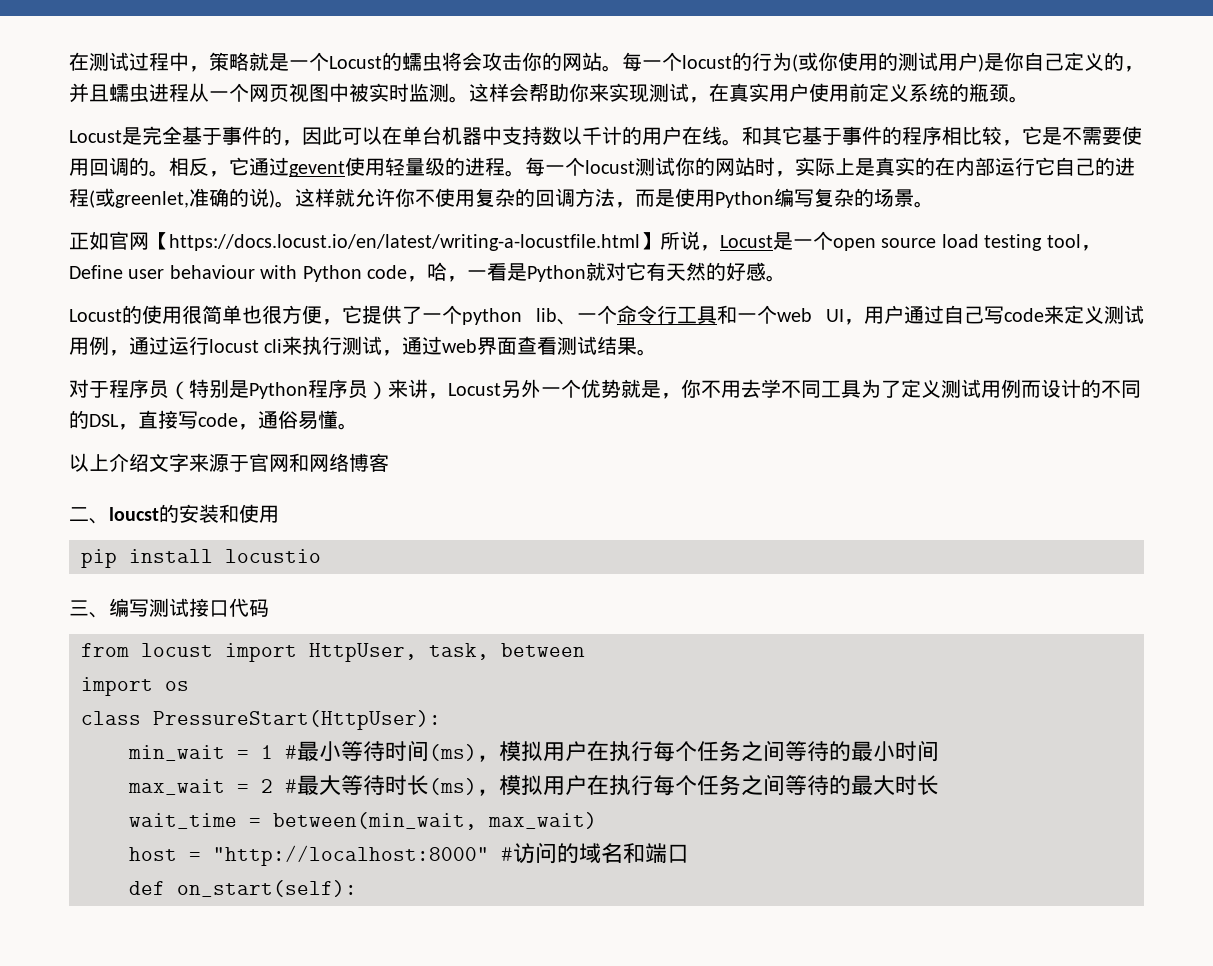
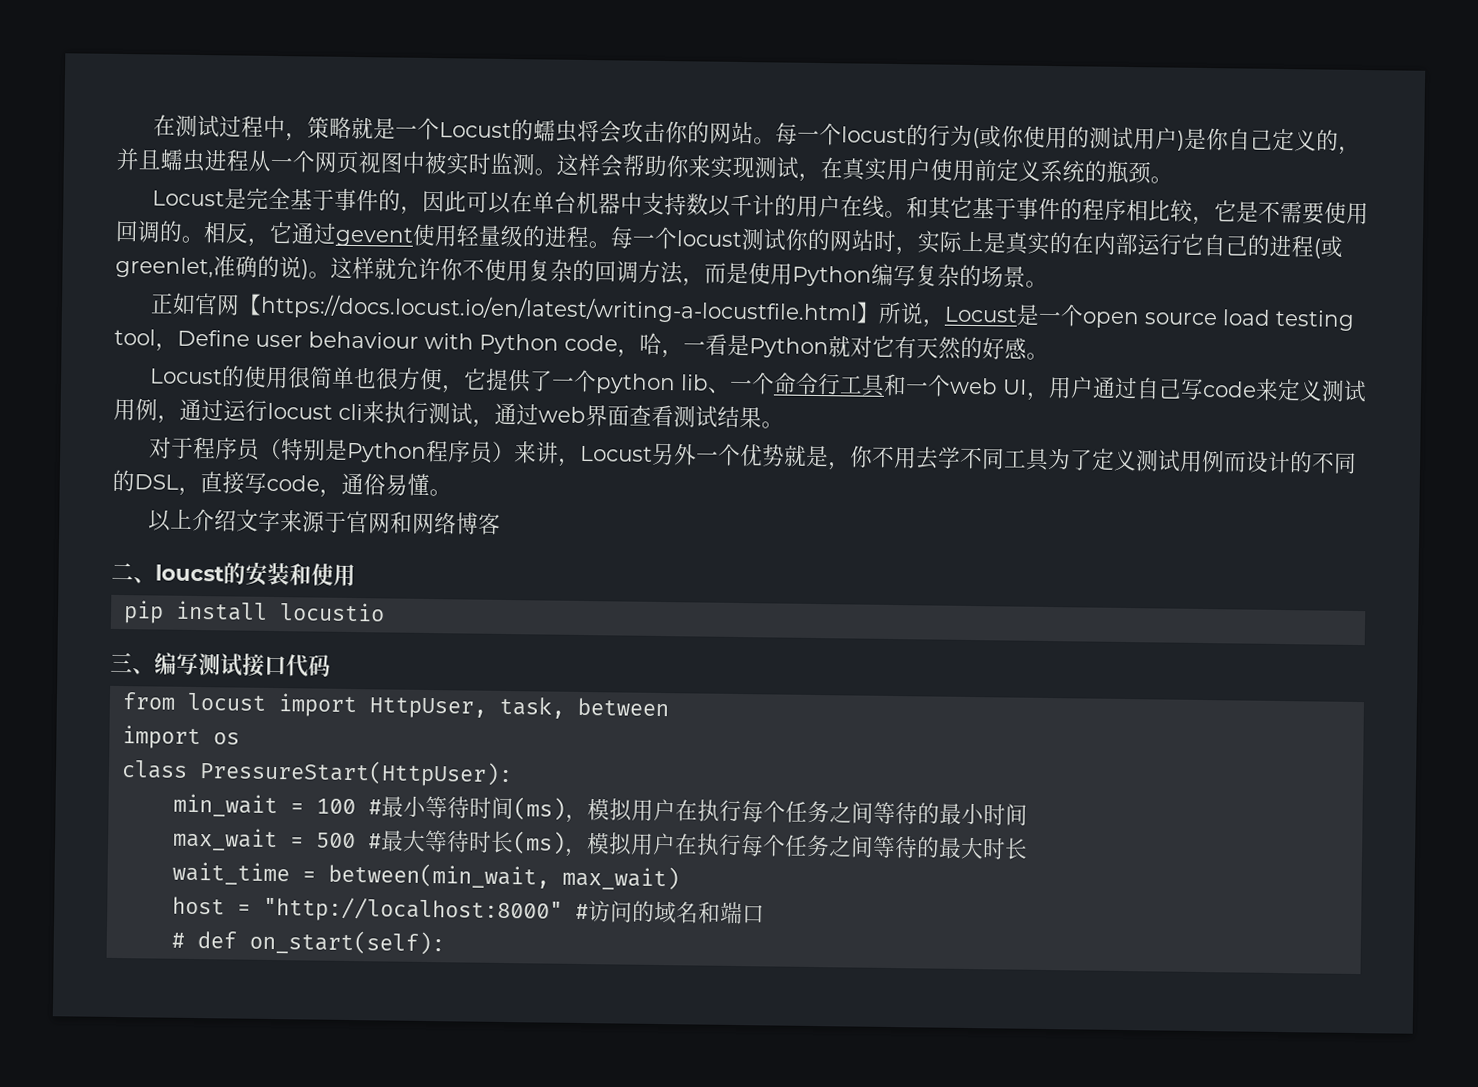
- min_wait = 1 #最小等待时间(ms)，模拟用户在执行每个任务之间等待的最小时间
+ min_wait = 100 #最小等待时间(ms)，模拟用户在执行每个任务之间等待的最小时间
- max_wait = 2 #最大等待时长(ms)，模拟用户在执行每个任务之间等待的最大时长
+ max_wait = 500 #最大等待时长(ms)，模拟用户在执行每个任务之间等待的最大时长
- def on_start(self):
+ # def on_start(self):

